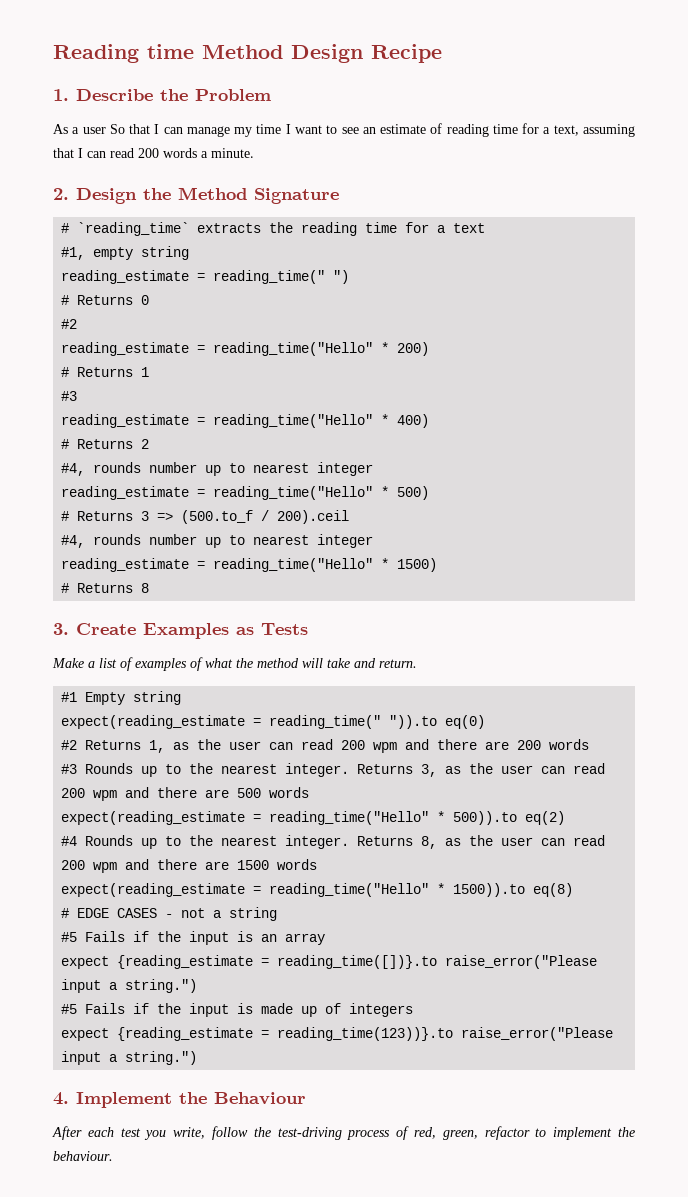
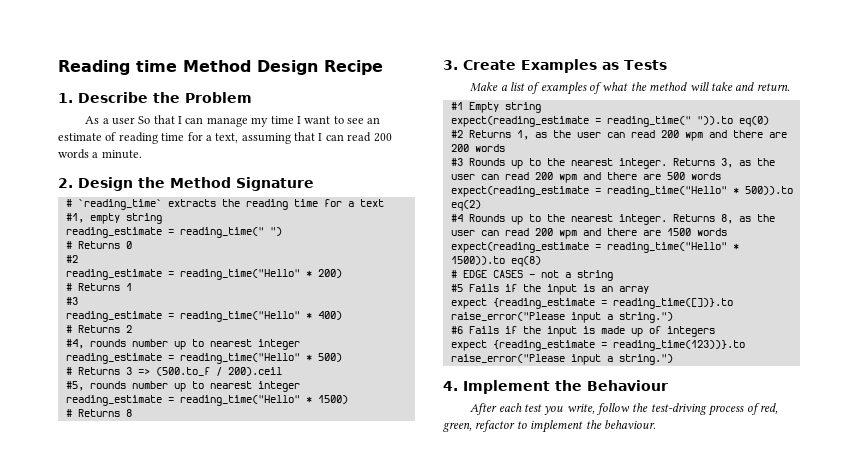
  # Returns 3 => (500.to_f / 200).ceil
- #4, rounds number up to nearest integer
+ #5, rounds number up to nearest integer
- #5 Fails if the input is made up of integers
+ #6 Fails if the input is made up of integers

